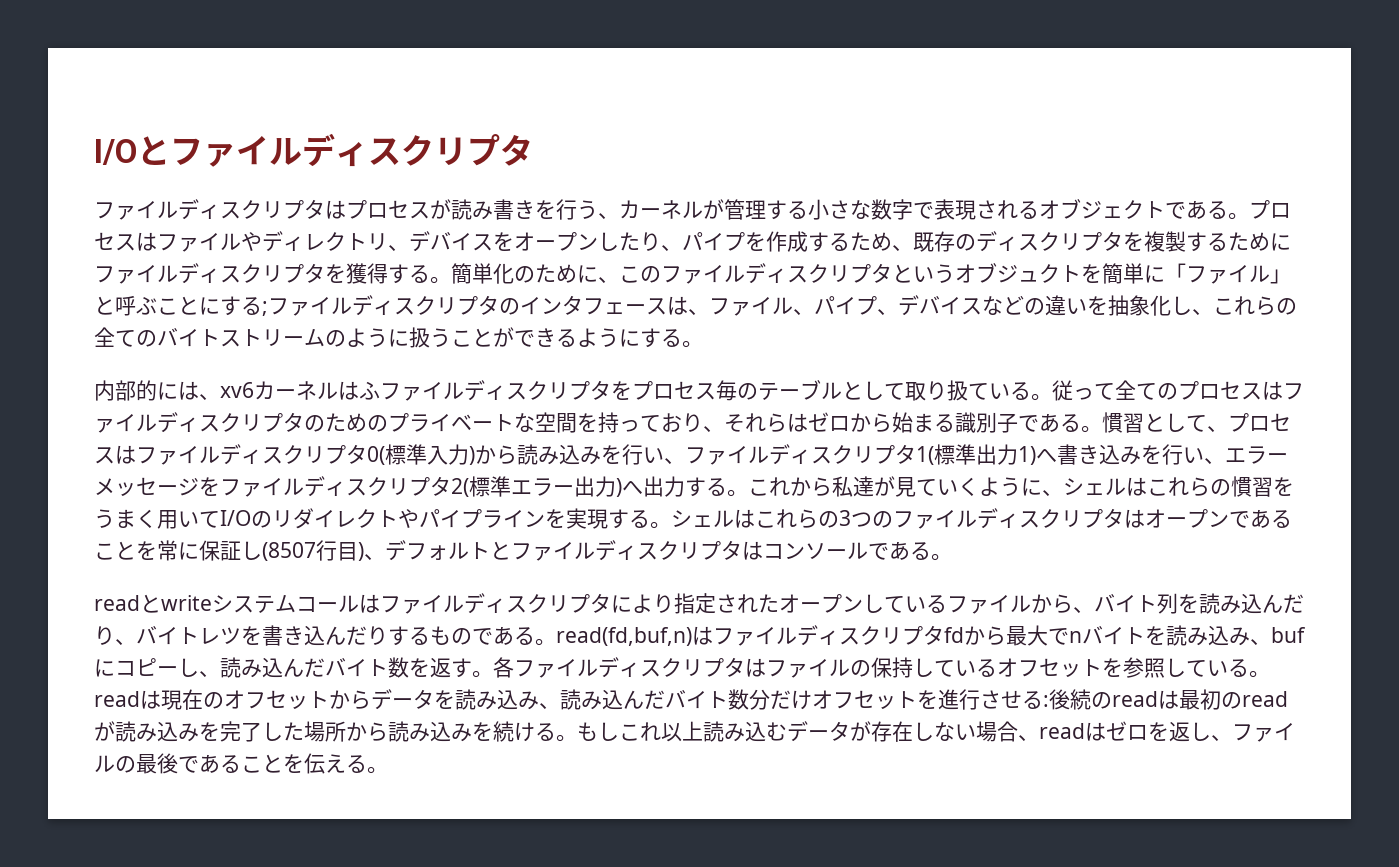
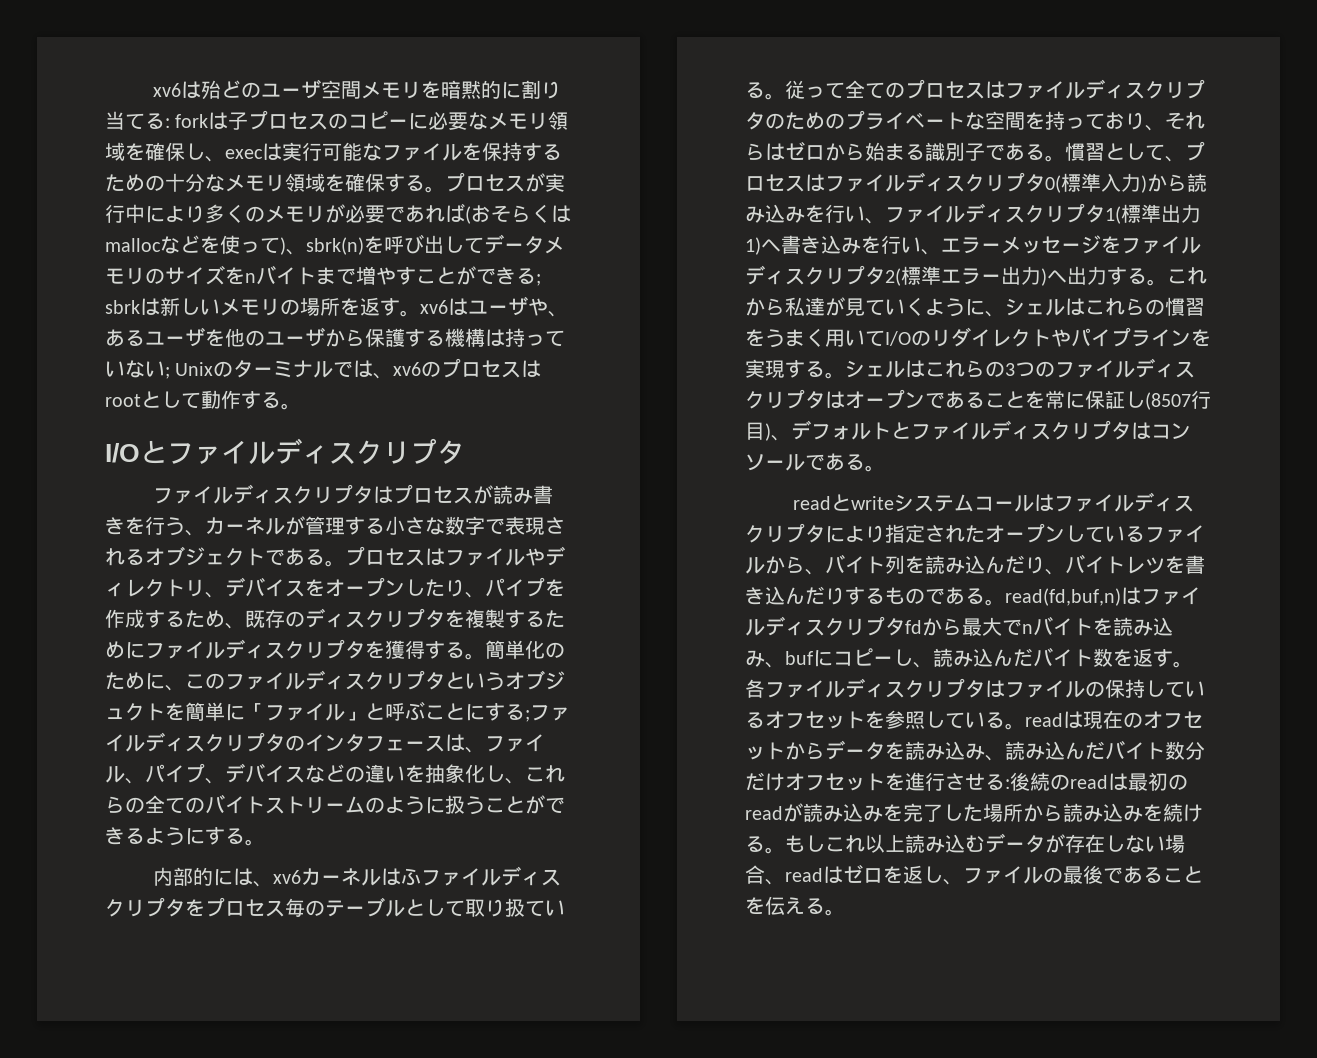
+ xv6は殆どのユーザ空間メモリを暗黙的に割り当てる: forkは子プロセスのコピーに必要なメモリ領域を確保し、execは実行可能なファイルを保持するための十分なメモリ領域を確保する。プロセスが実行中により多くのメモリが必要であれば(おそらくはmallocなどを使って)、sbrk(n)を呼び出してデータメモリのサイズをnバイトまで増やすことができる; sbrkは新しいメモリの場所を返す。xv6はユーザや、あるユーザを他のユーザから保護する機構は持っていない; Unixのターミナルでは、xv6のプロセスはrootとして動作する。

